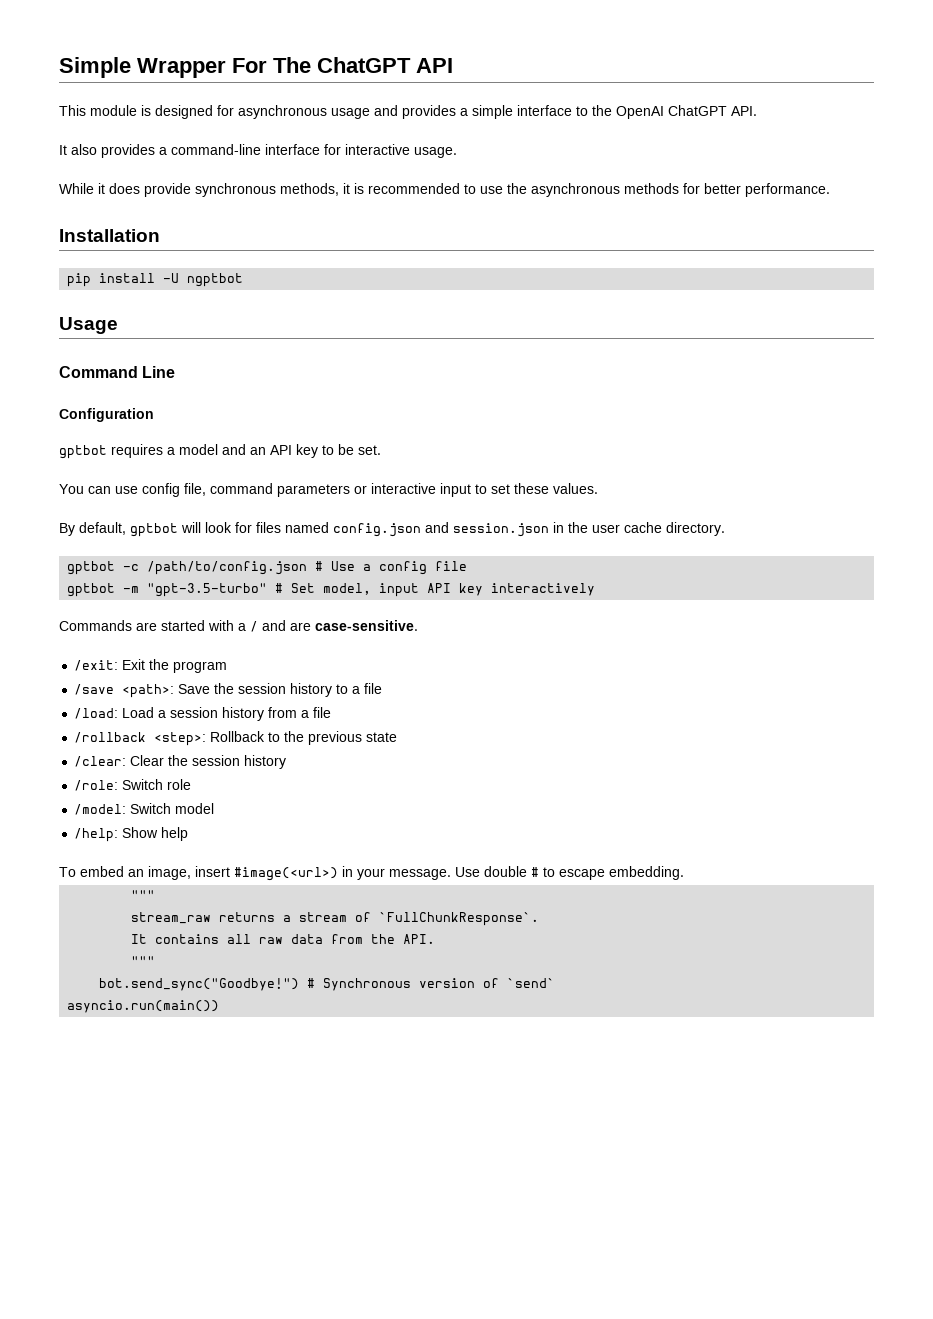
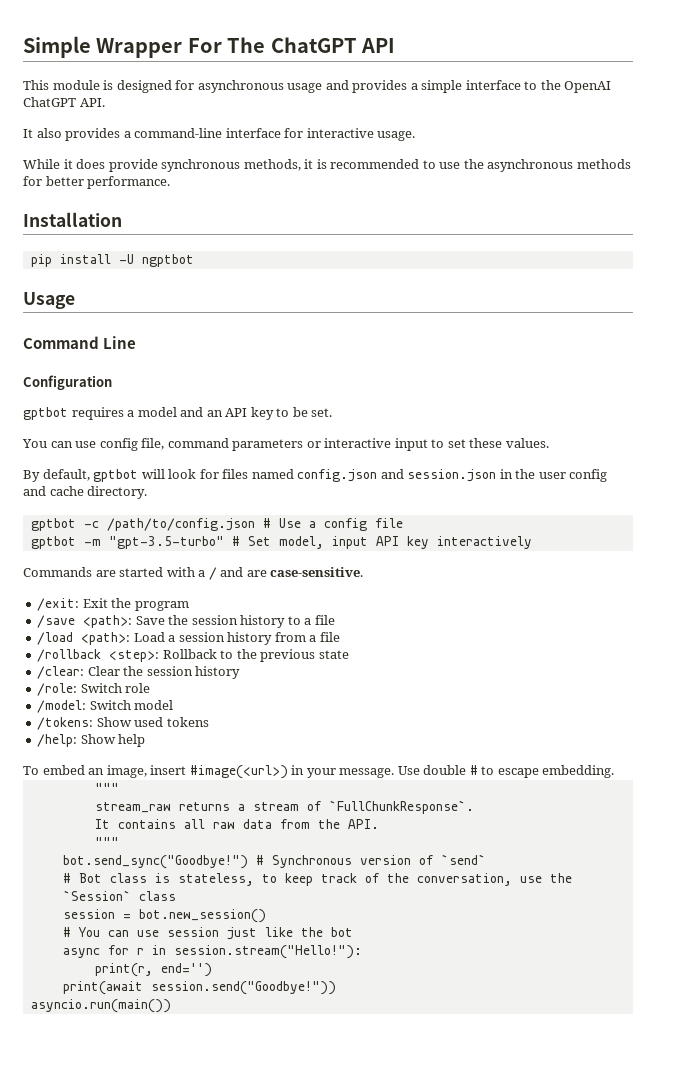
- By default, gptbot will look for files named config.json and session.json in the user cache directory.
+ By default, gptbot will look for files named config.json and session.json in the user config and cache directory.
- /load: Load a session history from a file
+ /load <path>: Load a session history from a file
+ /tokens: Show used tokens
+ # Bot class is stateless, to keep track of the conversation, use the `Session` class
+ session = bot.new_session()
+ # You can use session just like the bot
+ async for r in session.stream("Hello!"):
+ print(r, end='')
+ print(await session.send("Goodbye!"))

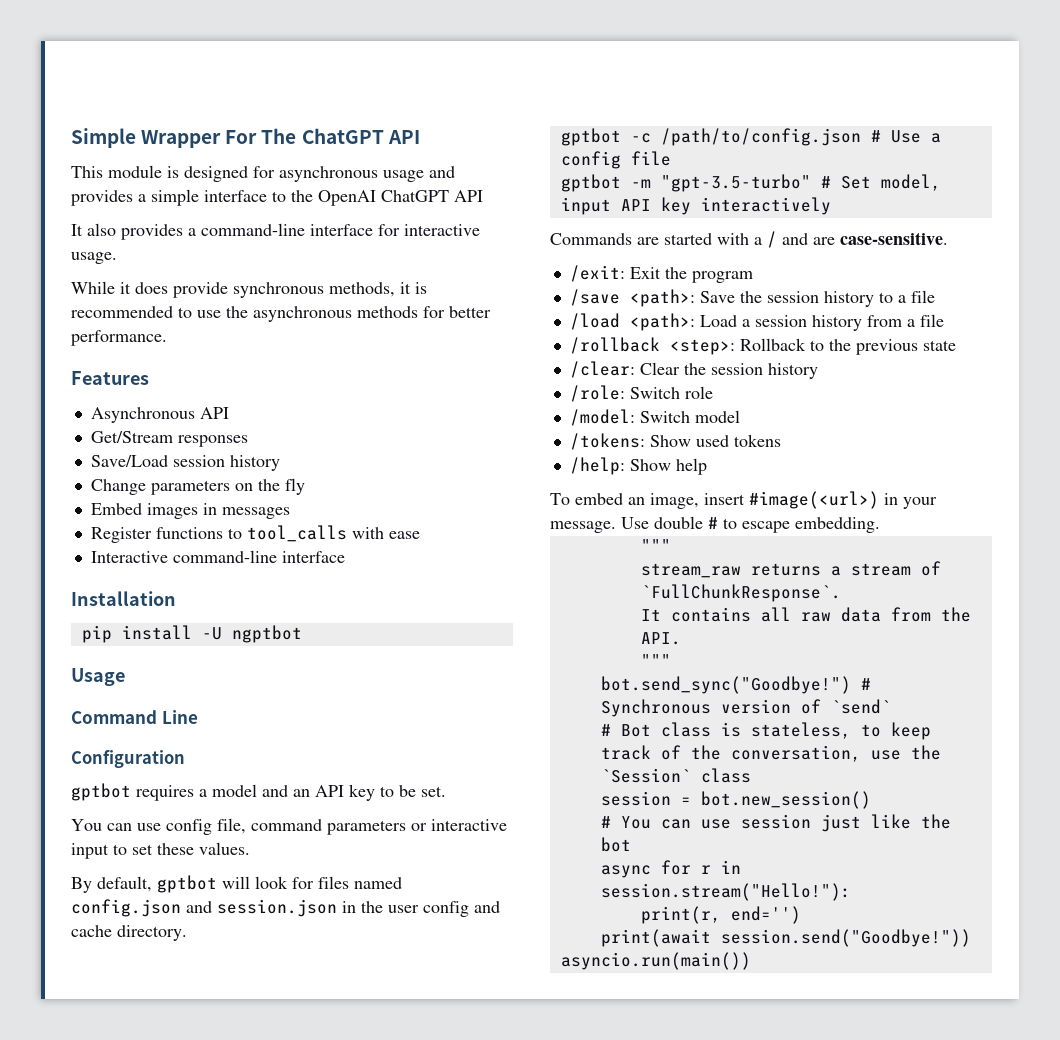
- This module is designed for asynchronous usage and provides a simple interface to the OpenAI ChatGPT API.
+ This module is designed for asynchronous usage and provides a simple interface to the OpenAI ChatGPT API
+ Features
+ Asynchronous API
+ Get/Stream responses
+ Save/Load session history
+ Change parameters on the fly
+ Embed images in messages
+ Register functions to tool_calls with ease
+ Interactive command-line interface

